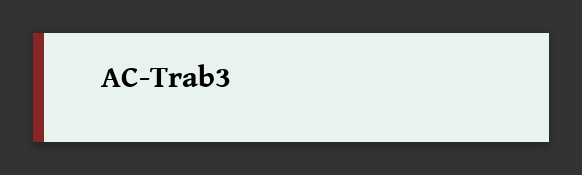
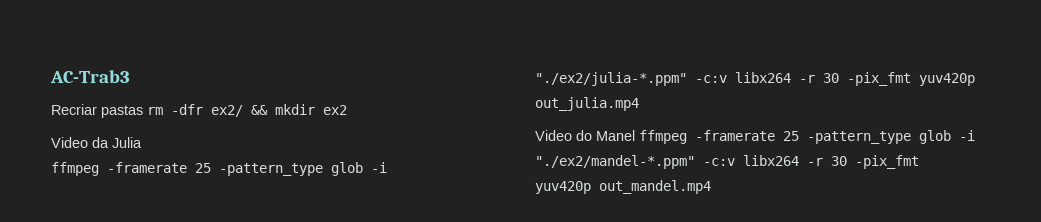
+ Recriar pastas rm -dfr ex2/ && mkdir ex2
+ Video da Julia
+ ffmpeg -framerate 25 -pattern_type glob -i "./ex2/julia-*.ppm" -c:v libx264 -r 30 -pix_fmt yuv420p out_julia.mp4
+ Video do Manel ffmpeg -framerate 25 -pattern_type glob -i "./ex2/mandel-*.ppm" -c:v libx264 -r 30 -pix_fmt yuv420p out_mandel.mp4

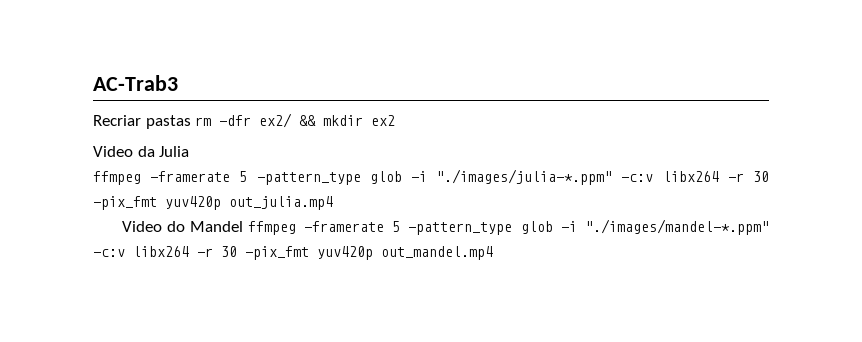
- ffmpeg -framerate 25 -pattern_type glob -i "./ex2/julia-*.ppm" -c:v libx264 -r 30 -pix_fmt yuv420p out_julia.mp4
+ ffmpeg -framerate 5 -pattern_type glob -i "./images/julia-*.ppm" -c:v libx264 -r 30 -pix_fmt yuv420p out_julia.mp4
- Video do Manel ffmpeg -framerate 25 -pattern_type glob -i "./ex2/mandel-*.ppm" -c:v libx264 -r 30 -pix_fmt yuv420p out_mandel.mp4
+ Video do Mandel ffmpeg -framerate 5 -pattern_type glob -i "./images/mandel-*.ppm" -c:v libx264 -r 30 -pix_fmt yuv420p out_mandel.mp4

